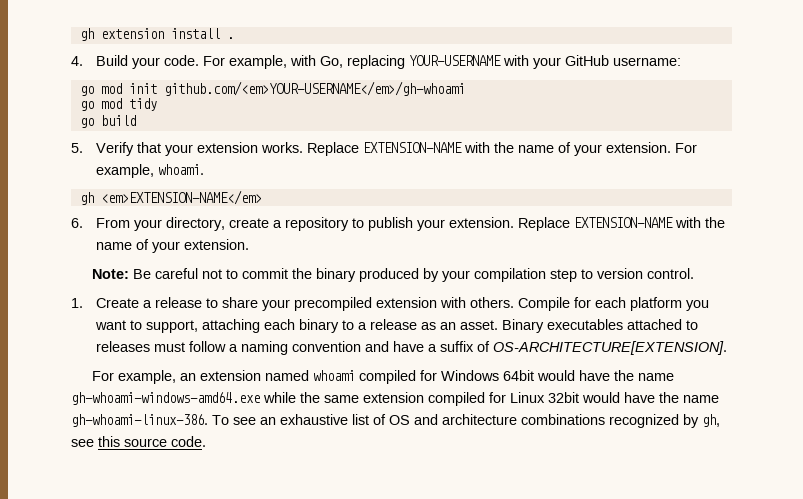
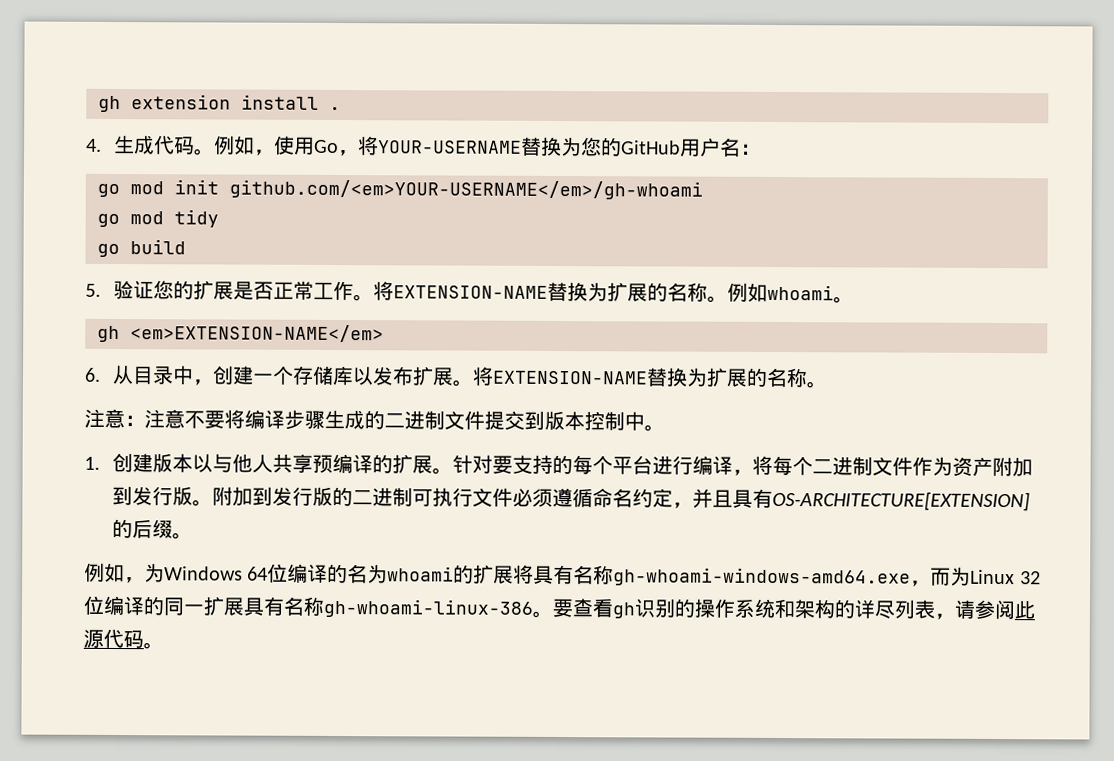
- 4. Build your code. For example, with Go, replacing YOUR-USERNAME with your GitHub username:
+ 4.生成代码。例如，使用Go，将YOUR-USERNAME替换为您的GitHub用户名：
- 5. Verify that your extension works. Replace EXTENSION-NAME with the name of your extension. For example, whoami.
+ 5.验证您的扩展是否正常工作。将EXTENSION-NAME替换为扩展的名称。例如whoami。
  gh <em>EXTENSION-NAME</em>
- 6. From your directory, create a repository to publish your extension. Replace EXTENSION-NAME with the name of your extension.
- Note: Be careful not to commit the binary produced by your compilation step to version control.
- 1. Create a release to share your precompiled extension with others. Compile for each platform you want to support, attaching each binary to a release as an asset. Binary executables attached to releases must follow a naming convention and have a suffix of OS-ARCHITECTURE[EXTENSION].
- For example, an extension named whoami compiled for Windows 64bit would have the name gh-whoami-windows-amd64.exe while the same extension compiled for Linux 32bit would have the name gh-whoami-linux-386. To see an exhaustive list of OS and architecture combinations recognized by gh, see this source code.
+ 6.从目录中，创建一个存储库以发布扩展。将EXTENSION-NAME替换为扩展的名称。
+ 注意：注意不要将编译步骤生成的二进制文件提交到版本控制中。
+ 1.创建版本以与他人共享预编译的扩展。针对要支持的每个平台进行编译，将每个二进制文件作为资产附加到发行版。附加到发行版的二进制可执行文件必须遵循命名约定，并且具有OS-ARCHITECTURE[EXTENSION]的后缀。
+ 例如，为Windows 64位编译的名为whoami的扩展将具有名称gh-whoami-windows-amd64.exe，而为Linux 32位编译的同一扩展具有名称gh-whoami-linux-386。要查看gh识别的操作系统和架构的详尽列表，请参阅此源代码。

